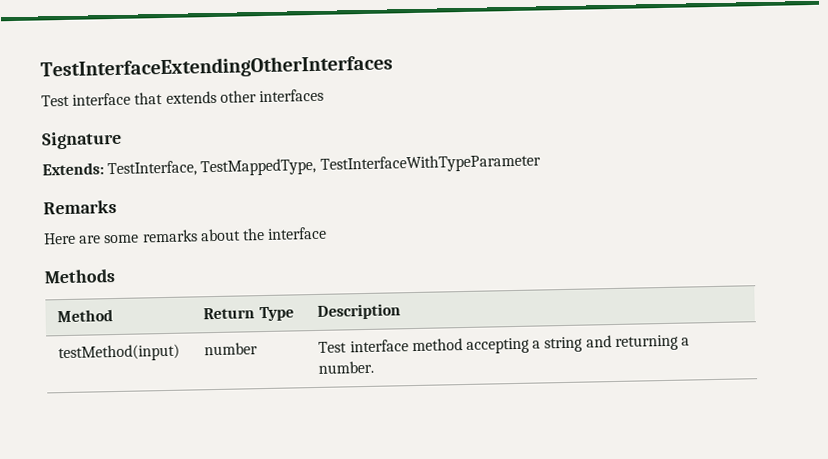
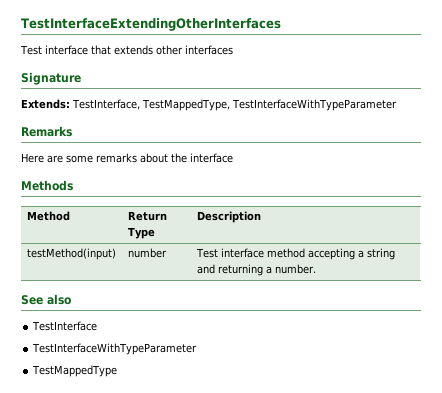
+ See also
+ TestInterface
+ TestInterfaceWithTypeParameter
+ TestMappedType

